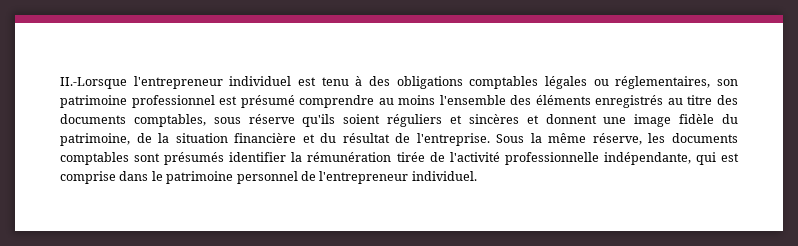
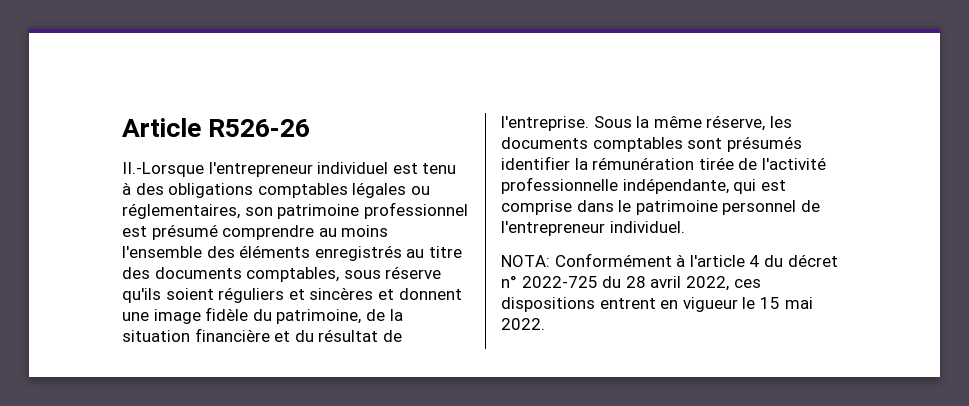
+ Article R526-26
+ NOTA: Conformément à l'article 4 du décret n° 2022-725 du 28 avril 2022, ces dispositions entrent en vigueur le 15 mai 2022.

